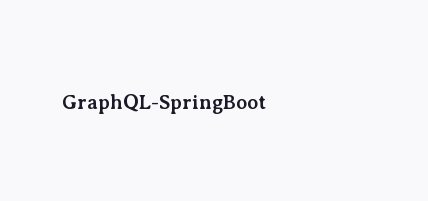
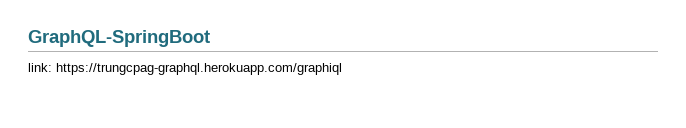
+ link: https://trungcpag-graphql.herokuapp.com/graphiql

